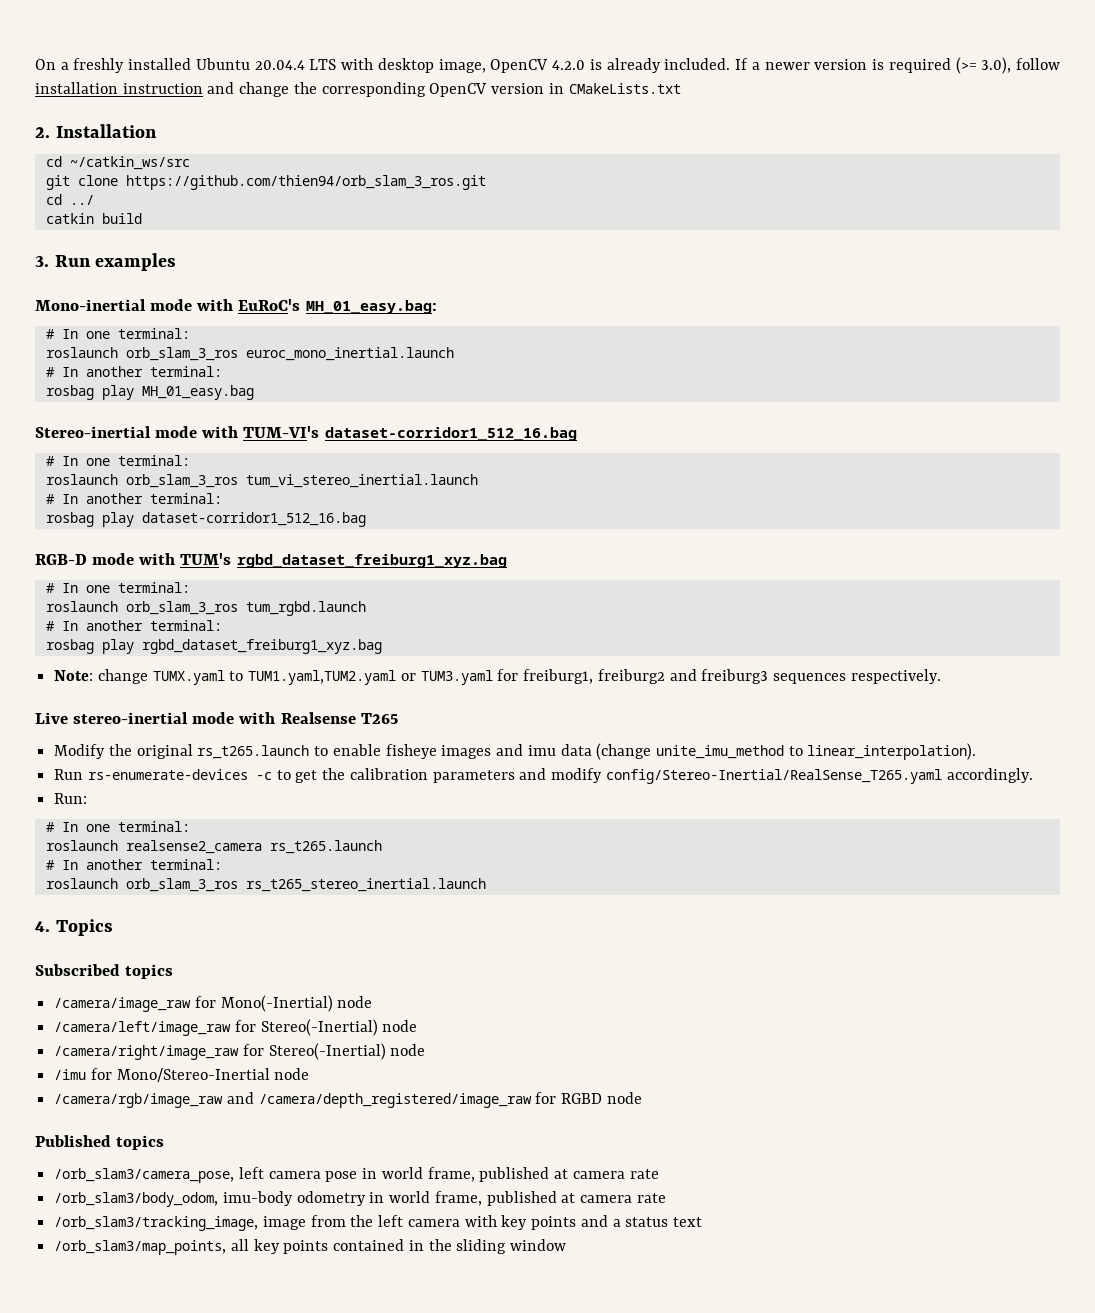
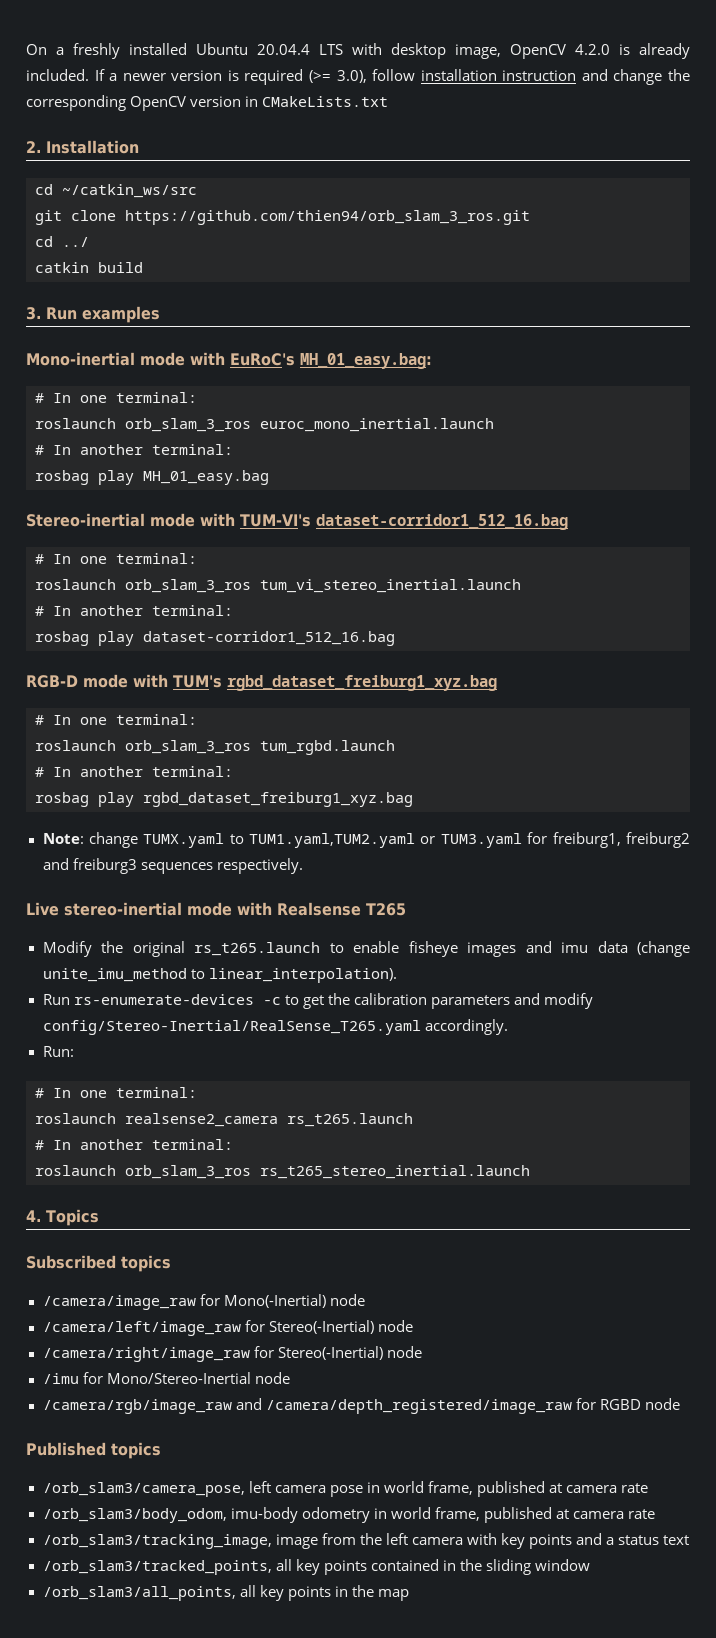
- /orb_slam3/map_points, all key points contained in the sliding window
+ /orb_slam3/tracked_points, all key points contained in the sliding window
+ /orb_slam3/all_points, all key points in the map

